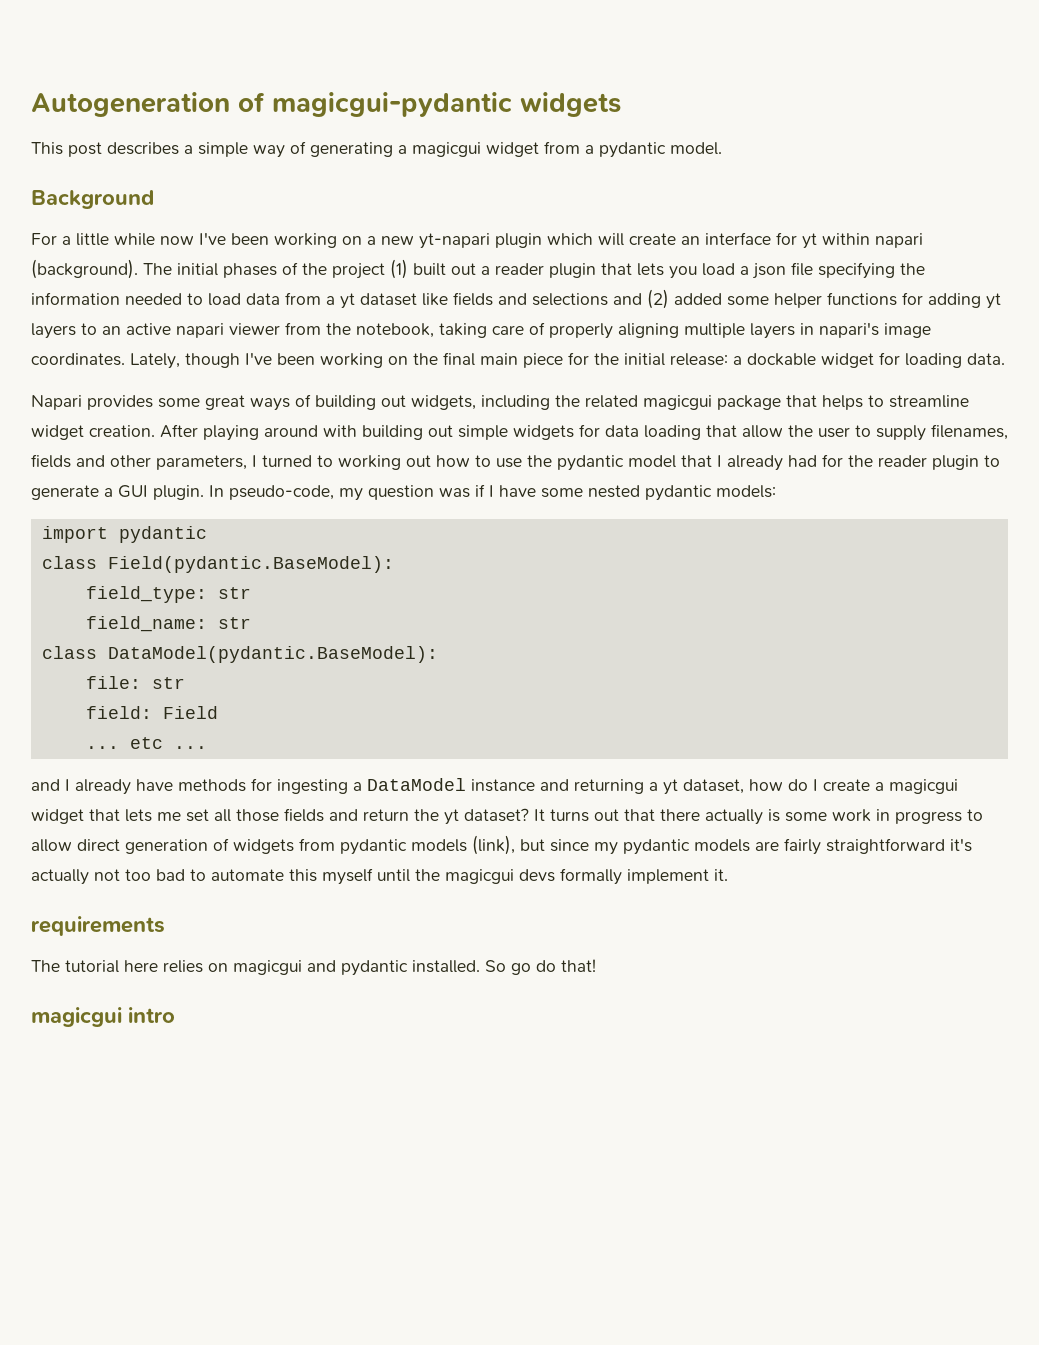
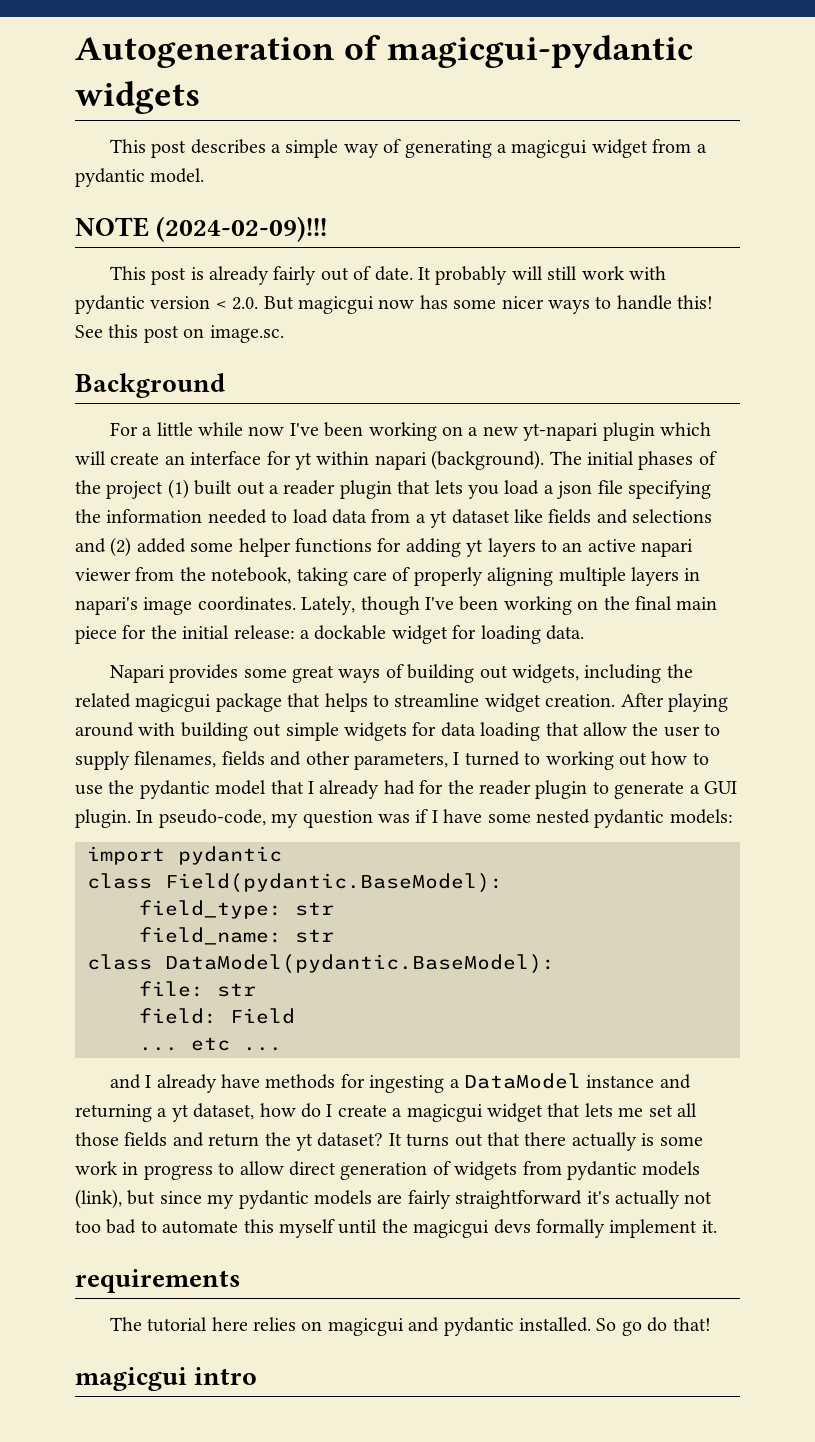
+ NOTE (2024-02-09)!!!
+ This post is already fairly out of date. It probably will still work with pydantic version < 2.0. But magicgui now has some nicer ways to handle this! See this post on image.sc.

